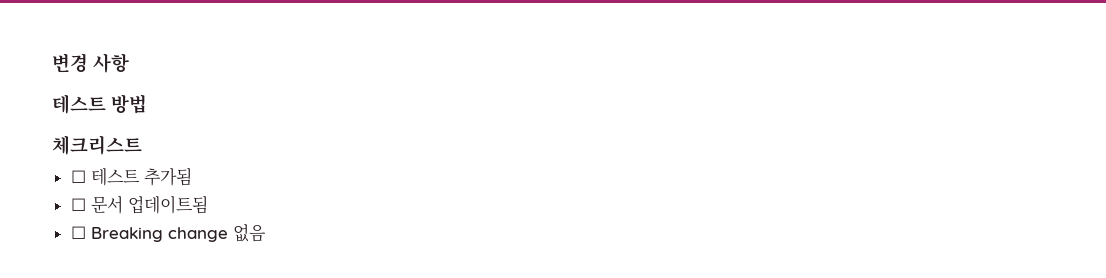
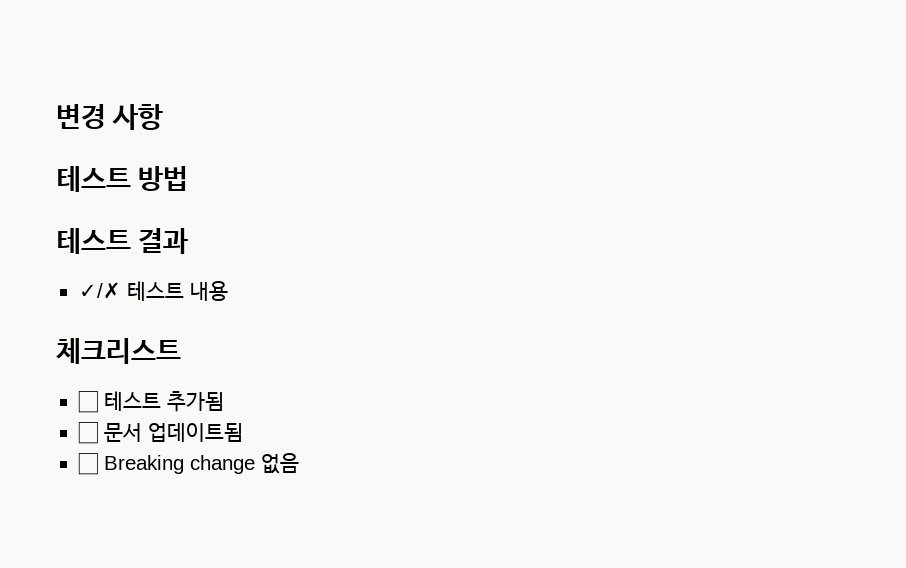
+ 테스트 결과
+ ✓/✗ 테스트 내용

